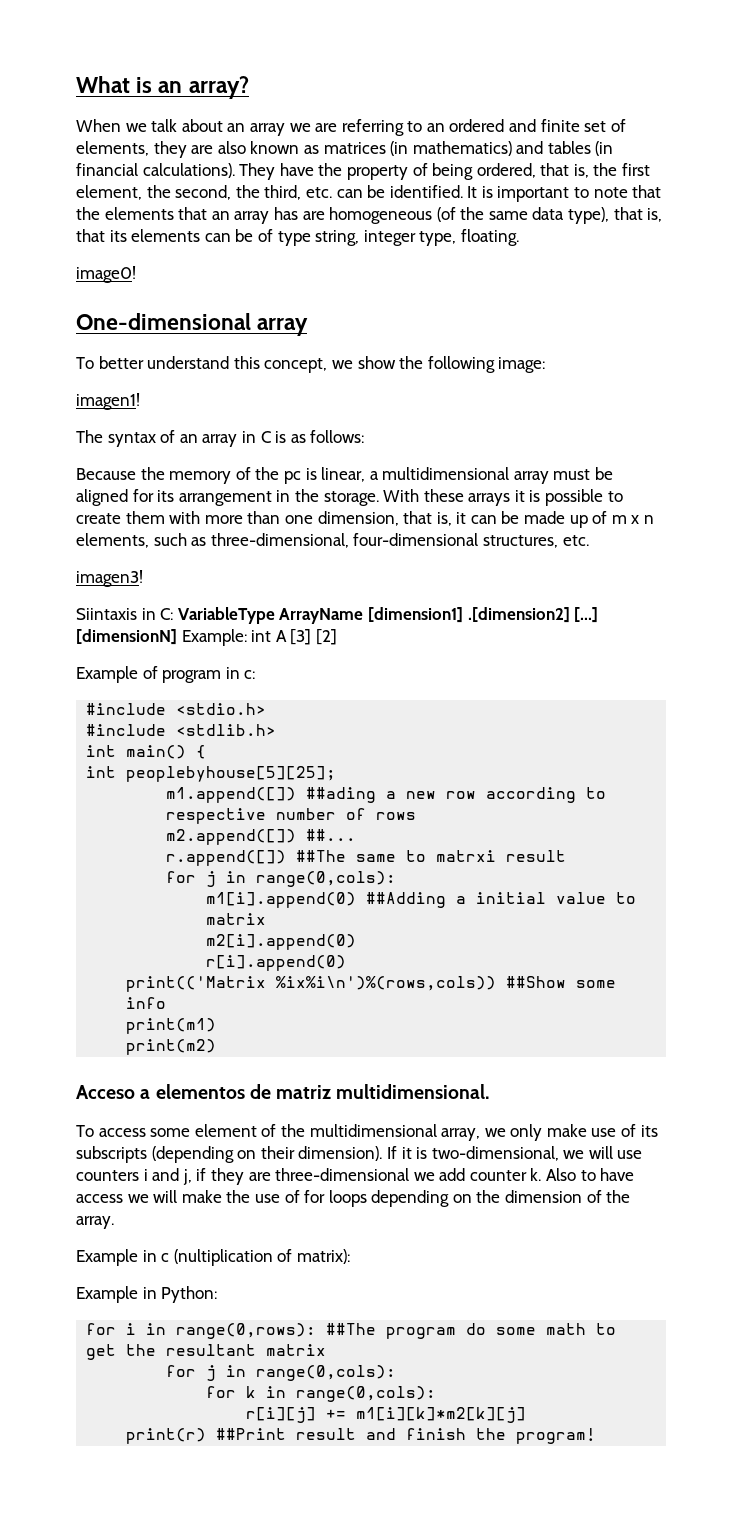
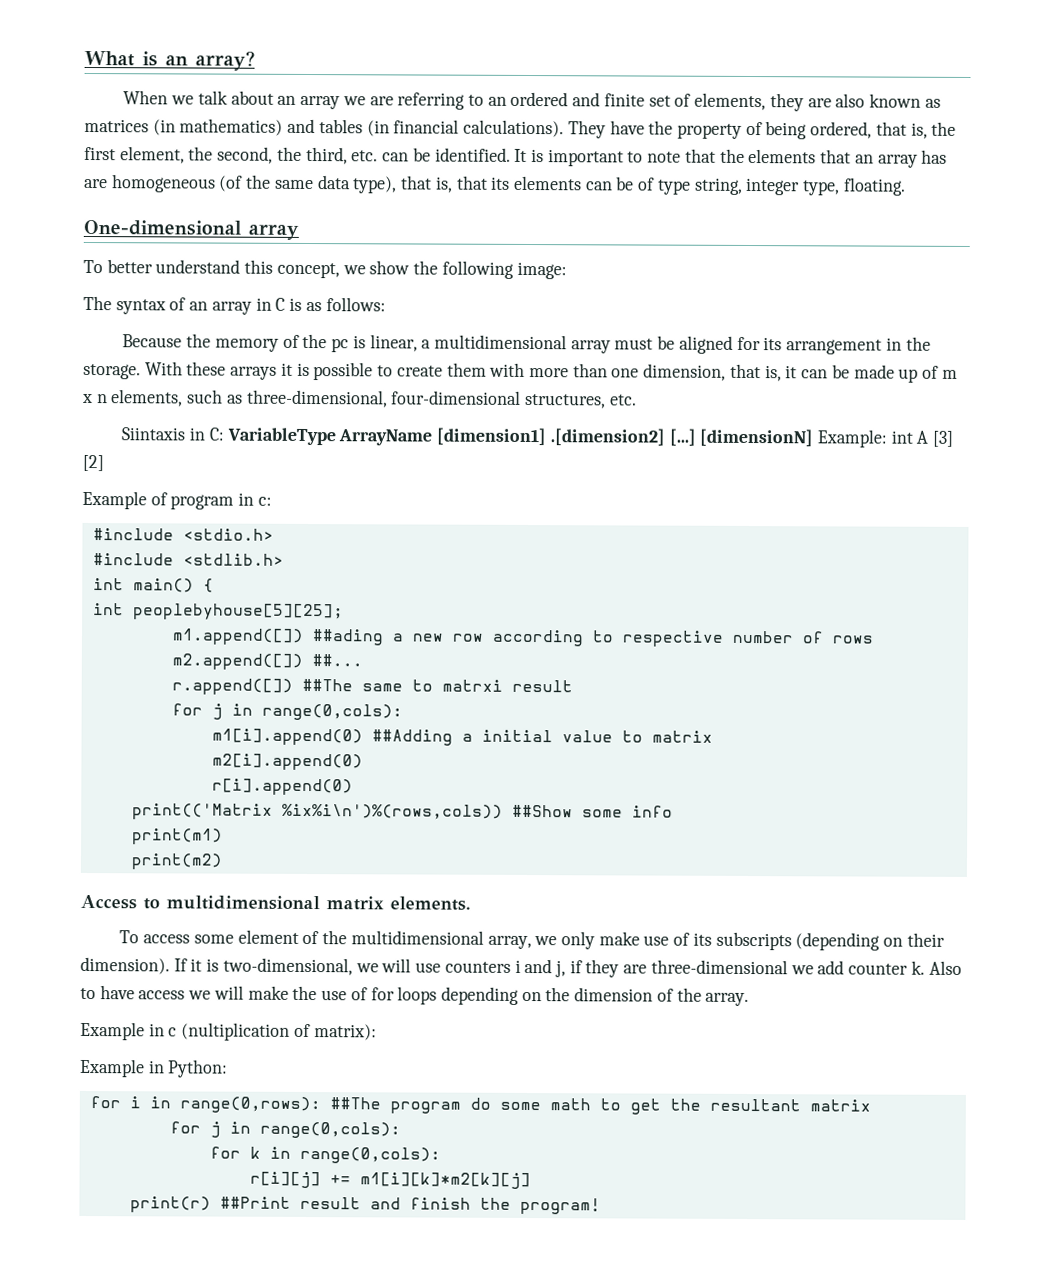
- image0!
- imagen1!
- imagen3!
- Acceso a elementos de matriz multidimensional.
+ Access to multidimensional matrix elements.

